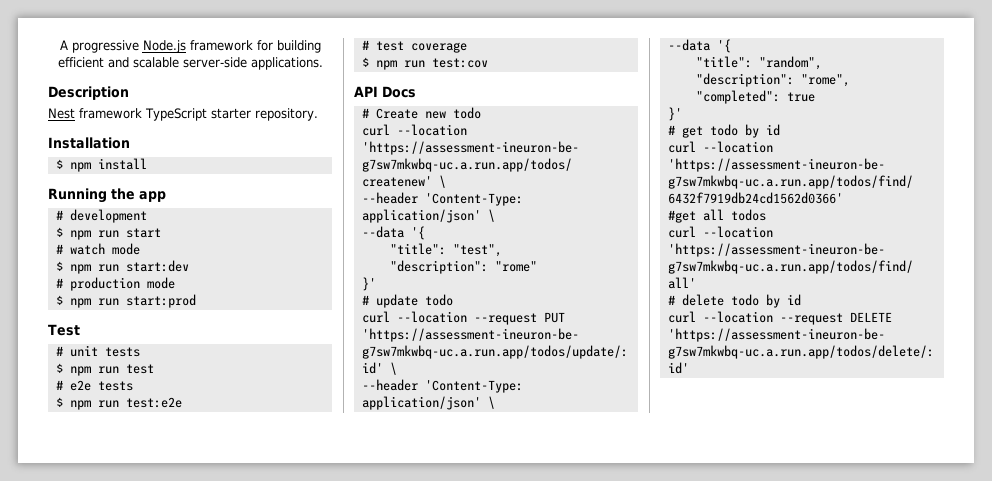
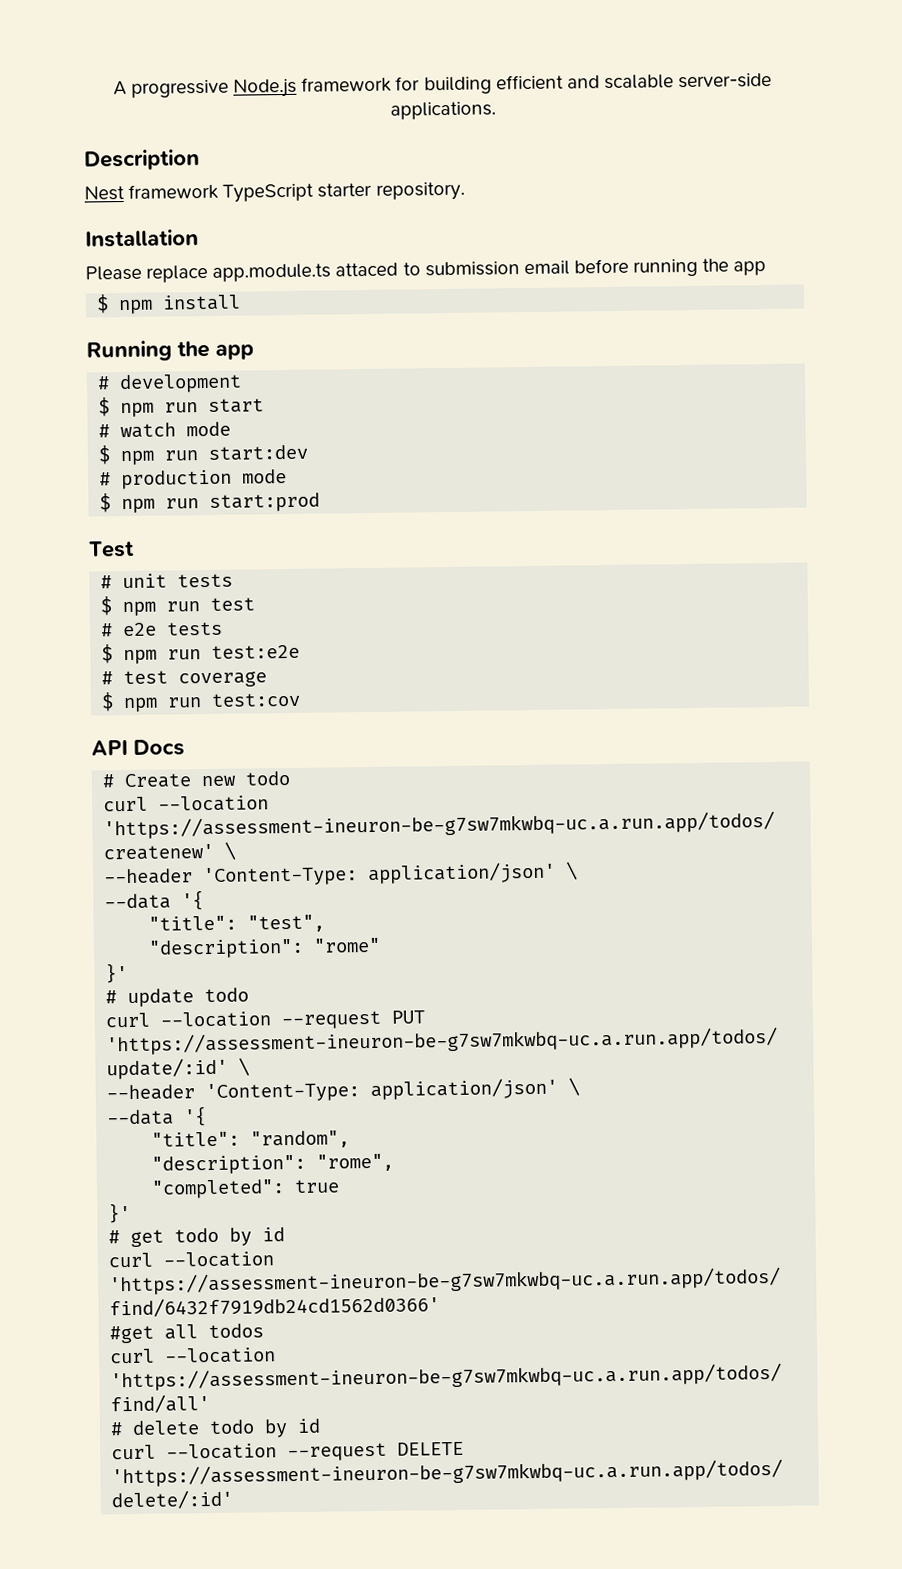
+ Please replace app.module.ts attaced to submission email before running the app

